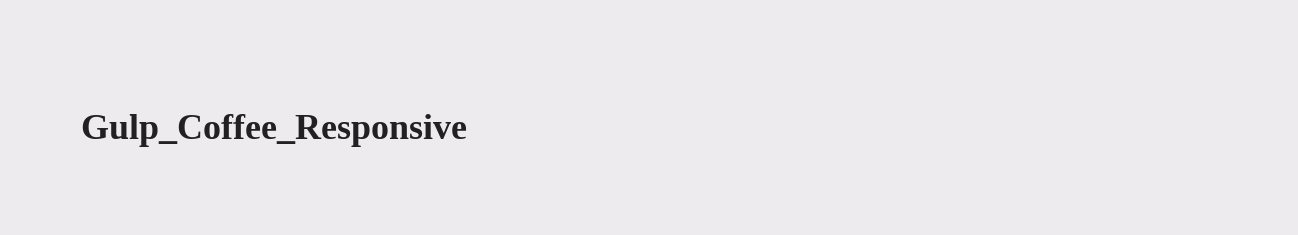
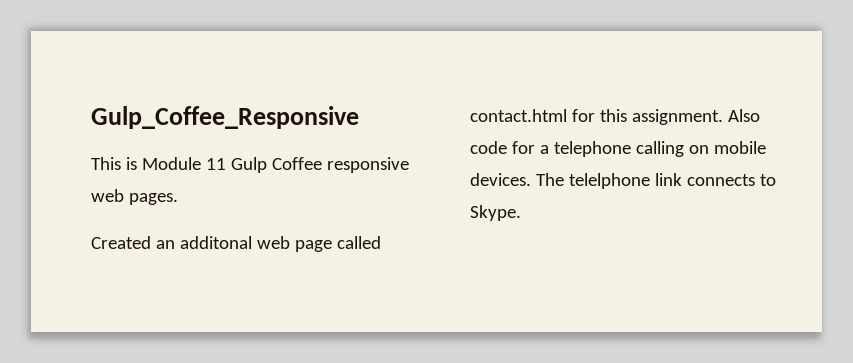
+ This is Module 11 Gulp Coffee responsive web pages.
+ Created an additonal web page called contact.html for this assignment. Also code for a telephone calling on mobile devices. The telelphone link connects to Skype.

